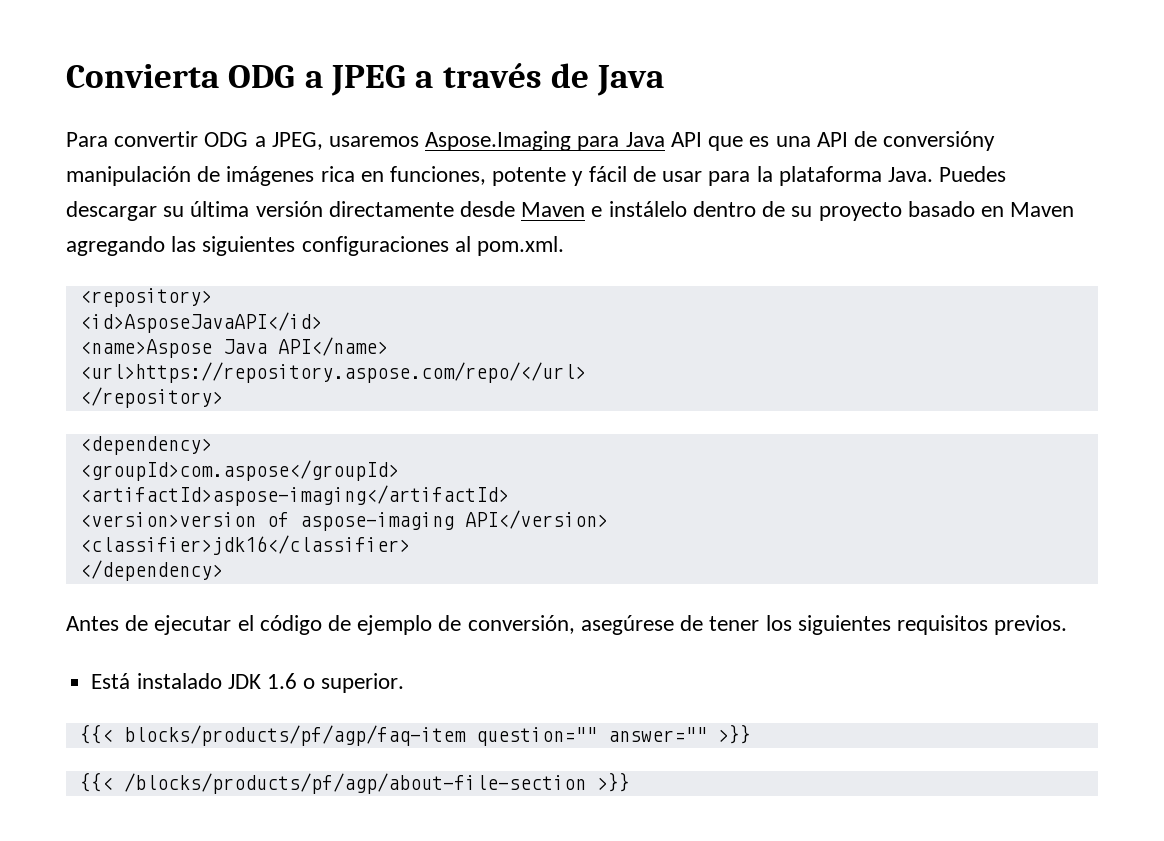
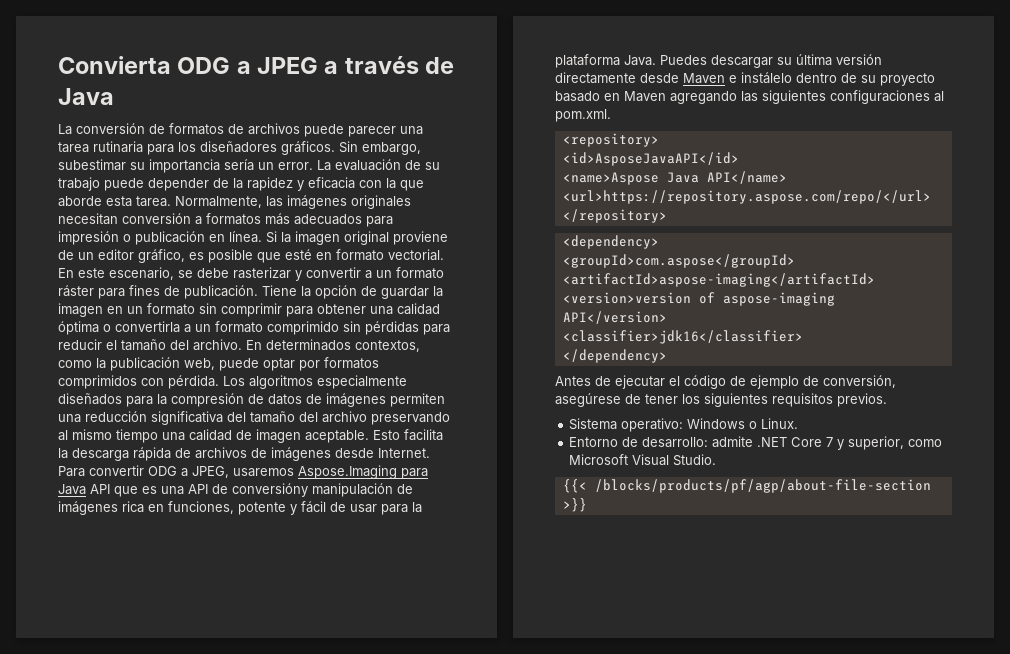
+ La conversión de formatos de archivos puede parecer una tarea rutinaria para los diseñadores gráficos. Sin embargo, subestimar su importancia sería un error. La evaluación de su trabajo puede depender de la rapidez y eficacia con la que aborde esta tarea. Normalmente, las imágenes originales necesitan conversión a formatos más adecuados para impresión o publicación en línea. Si la imagen original proviene de un editor gráfico, es posible que esté en formato vectorial. En este escenario, se debe rasterizar y convertir a un formato ráster para fines de publicación. Tiene la opción de guardar la imagen en un formato sin comprimir para obtener una calidad óptima o convertirla a un formato comprimido sin pérdidas para reducir el tamaño del archivo. En determinados contextos, como la publicación web, puede optar por formatos comprimidos con pérdida. Los algoritmos especialmente diseñados para la compresión de datos de imágenes permiten una reducción significativa del tamaño del archivo preservando al mismo tiempo una calidad de imagen aceptable. Esto facilita la descarga rápida de archivos de imágenes desde Internet.
- Está instalado JDK 1.6 o superior.
- {{< blocks/products/pf/agp/faq-item question="" answer="" >}}
+ Sistema operativo: Windows o Linux.
+ Entorno de desarrollo: admite .NET Core 7 y superior, como Microsoft Visual Studio.

